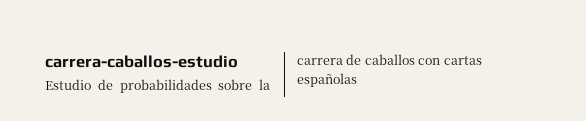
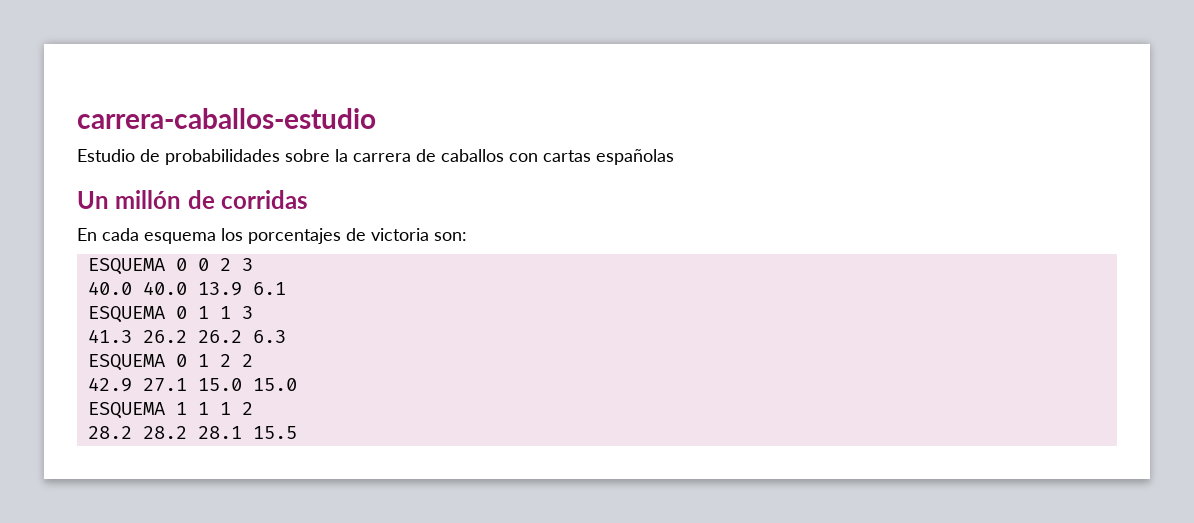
+ Un millón de corridas
+ En cada esquema los porcentajes de victoria son:
+ ESQUEMA 0 0 2 3
+ 40.0 40.0 13.9 6.1
+ ESQUEMA 0 1 1 3
+ 41.3 26.2 26.2 6.3
+ ESQUEMA 0 1 2 2
+ 42.9 27.1 15.0 15.0
+ ESQUEMA 1 1 1 2
+ 28.2 28.2 28.1 15.5

